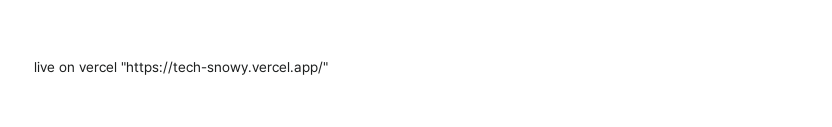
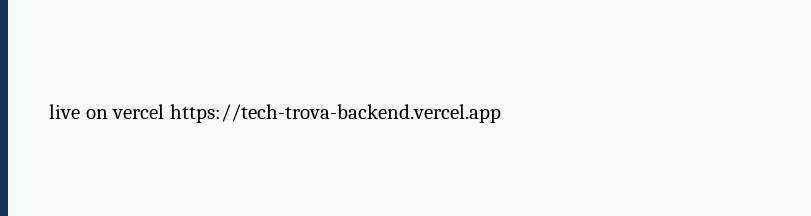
- live on vercel "https://tech-snowy.vercel.app/"
+ live on vercel https://tech-trova-backend.vercel.app

